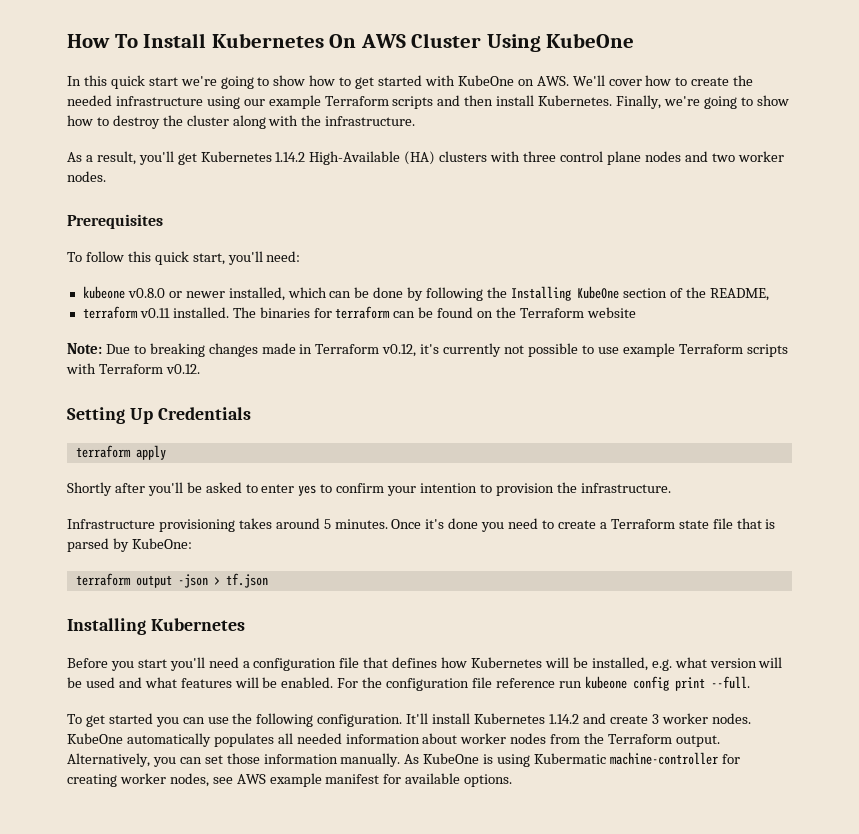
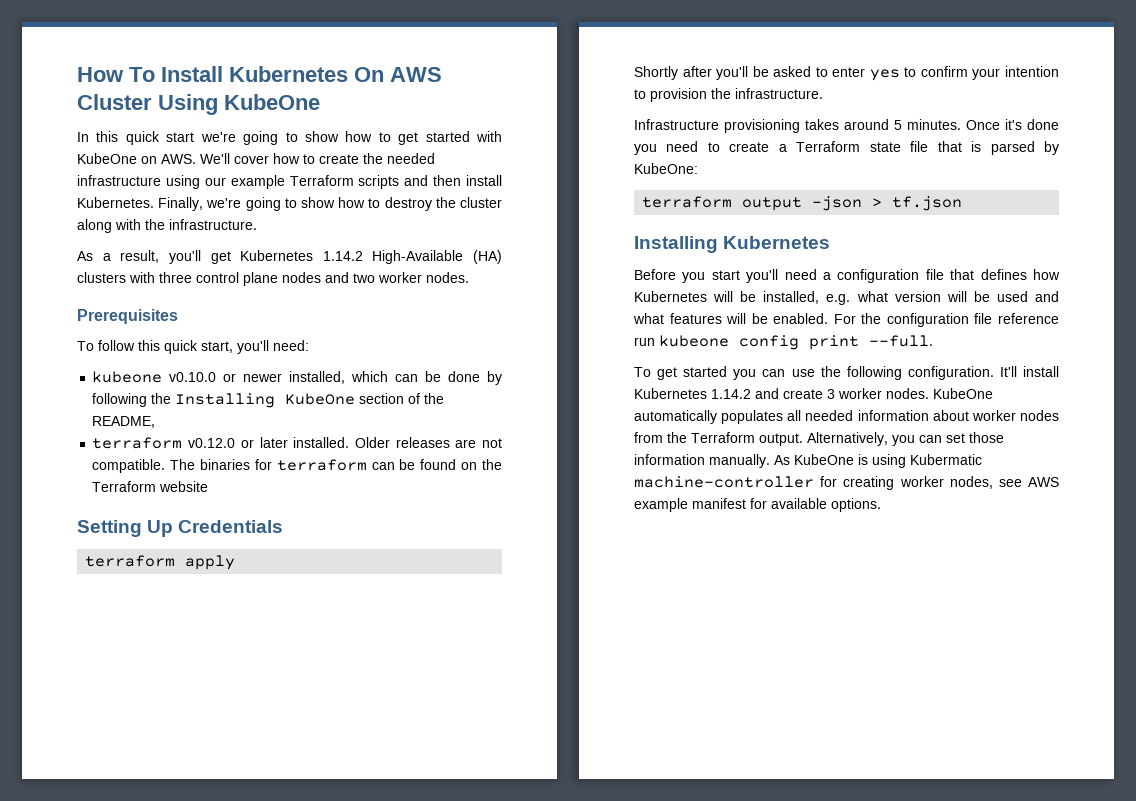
- kubeone v0.8.0 or newer installed, which can be done by following the Installing KubeOne section of the README,
+ kubeone v0.10.0 or newer installed, which can be done by following the Installing KubeOne section of the README,
- terraform v0.11 installed.
+ terraform v0.12.0 or later installed. Older releases are not compatible.
- Note: Due to breaking changes made in Terraform v0.12, it's currently not possible to use example Terraform scripts with Terraform v0.12.

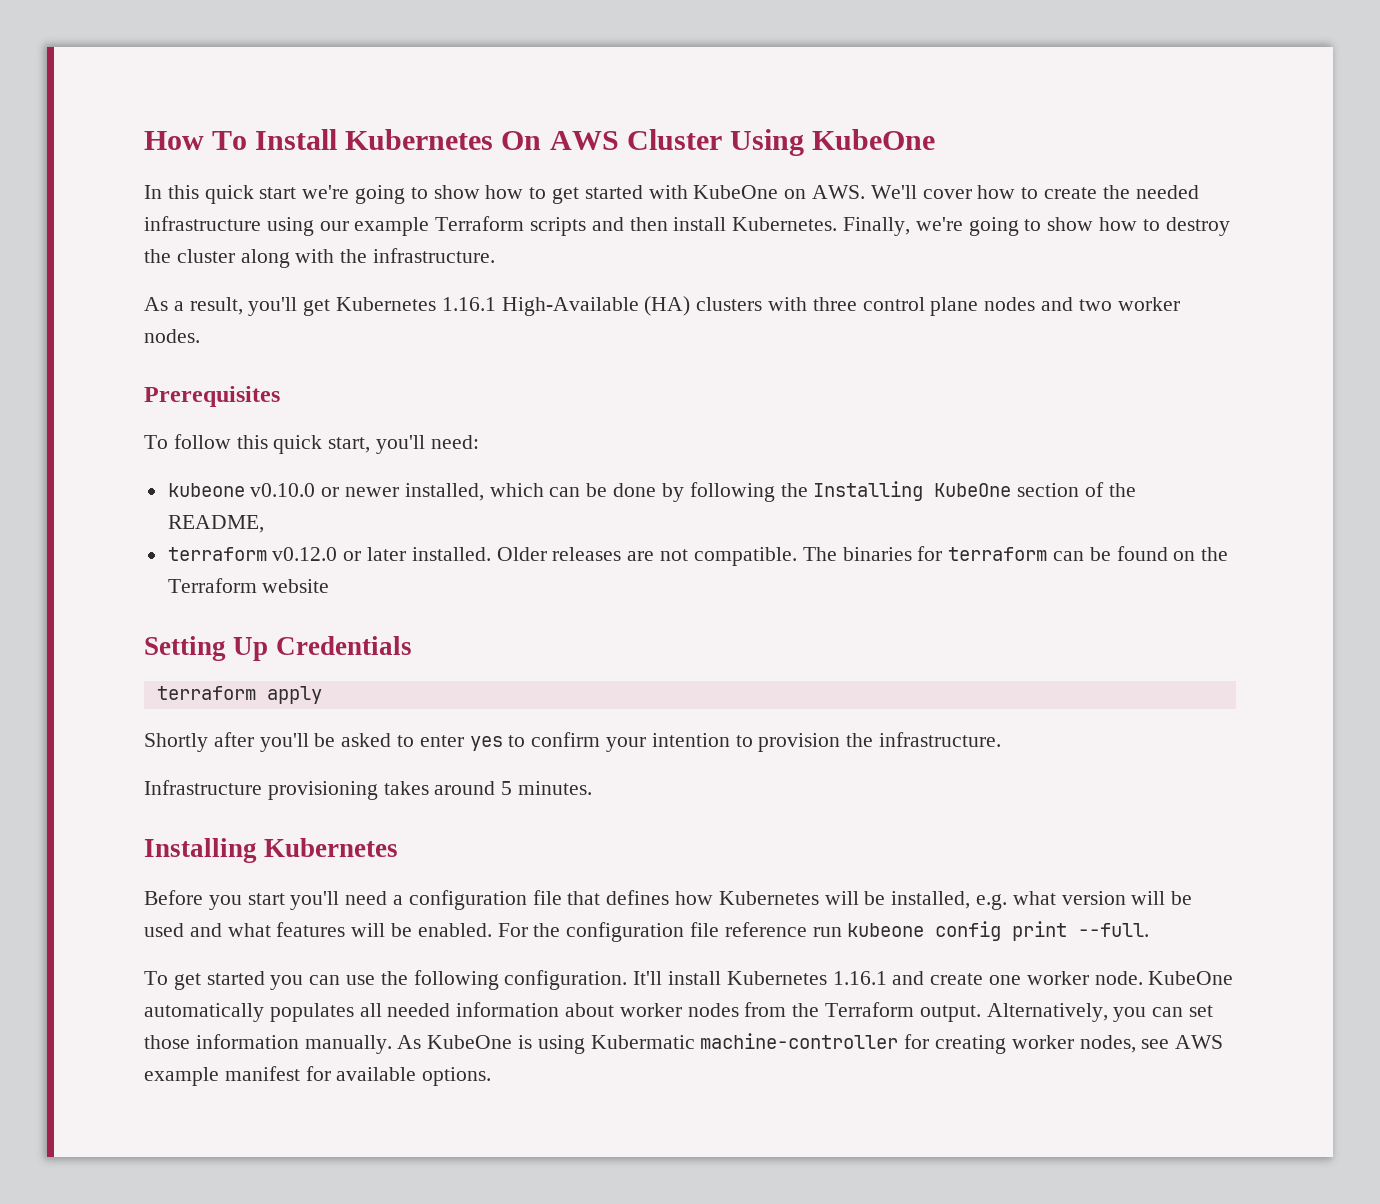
- As a result, you'll get Kubernetes 1.14.2 High-Available (HA) clusters with three control plane nodes and two worker nodes.
+ As a result, you'll get Kubernetes 1.16.1 High-Available (HA) clusters with three control plane nodes and two worker nodes.
- Once it's done you need to create a Terraform state file that is parsed by KubeOne:
- terraform output -json > tf.json
- It'll install Kubernetes 1.14.2 and create 3 worker nodes.
+ It'll install Kubernetes 1.16.1 and create one worker node.

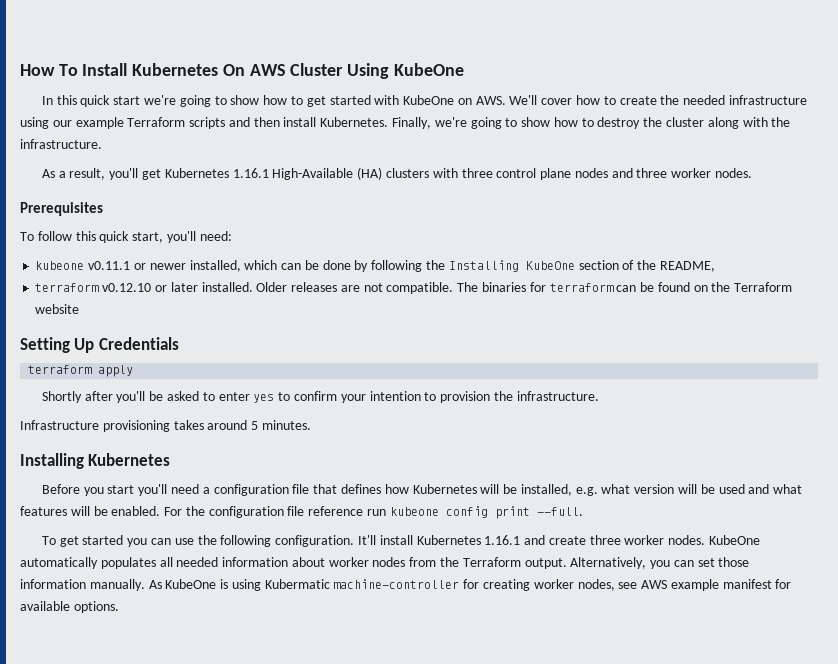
- As a result, you'll get Kubernetes 1.16.1 High-Available (HA) clusters with three control plane nodes and two worker nodes.
+ As a result, you'll get Kubernetes 1.16.1 High-Available (HA) clusters with three control plane nodes and three worker nodes.
- kubeone v0.10.0 or newer installed, which can be done by following the Installing KubeOne section of the README,
+ kubeone v0.11.1 or newer installed, which can be done by following the Installing KubeOne section of the README,
- terraform v0.12.0 or later installed.
+ terraform v0.12.10 or later installed.
- It'll install Kubernetes 1.16.1 and create one worker node.
+ It'll install Kubernetes 1.16.1 and create three worker nodes.

